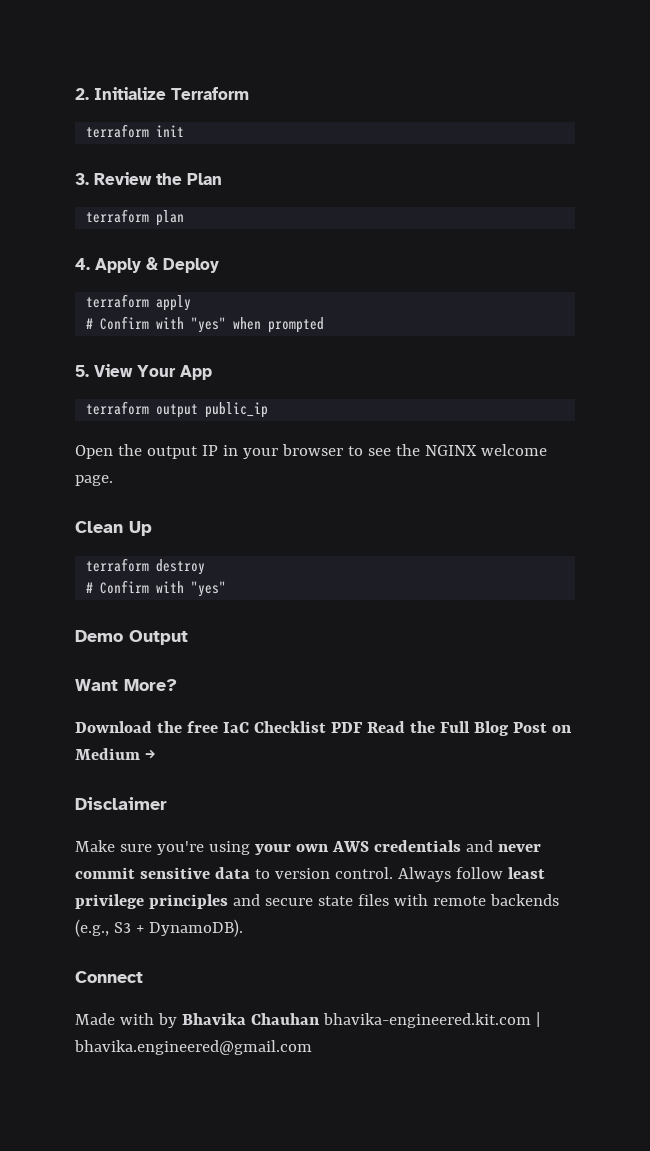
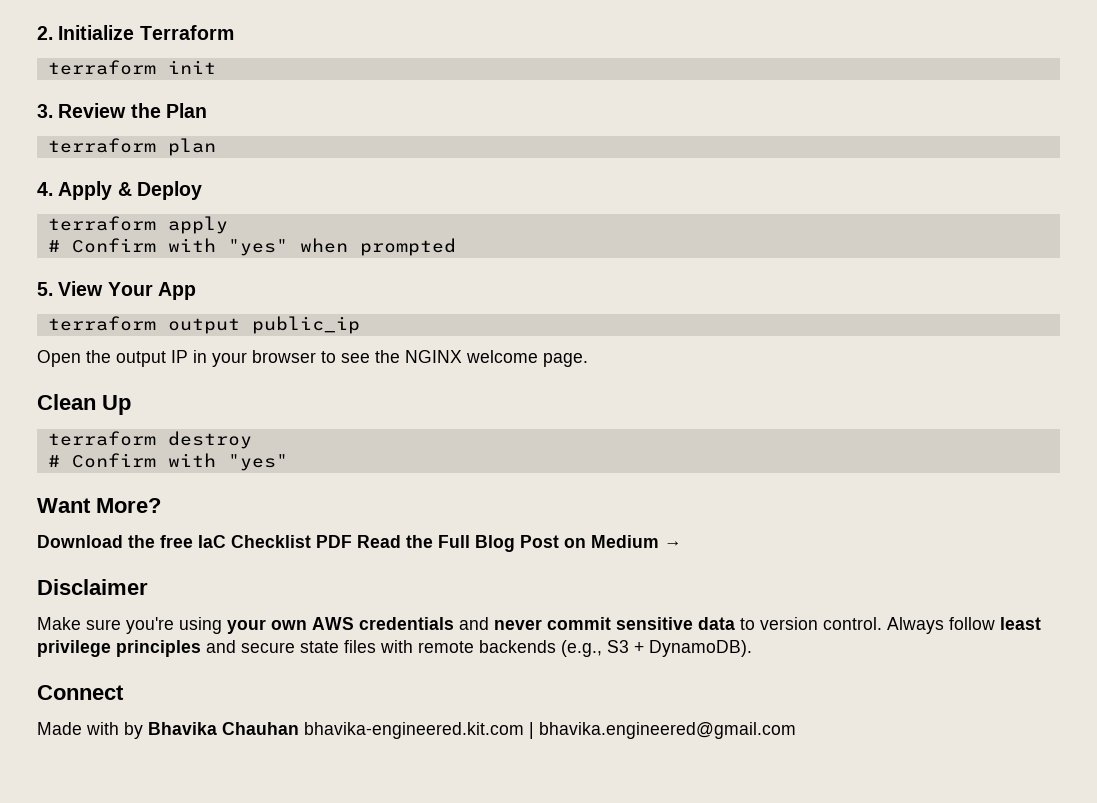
- Demo Output

